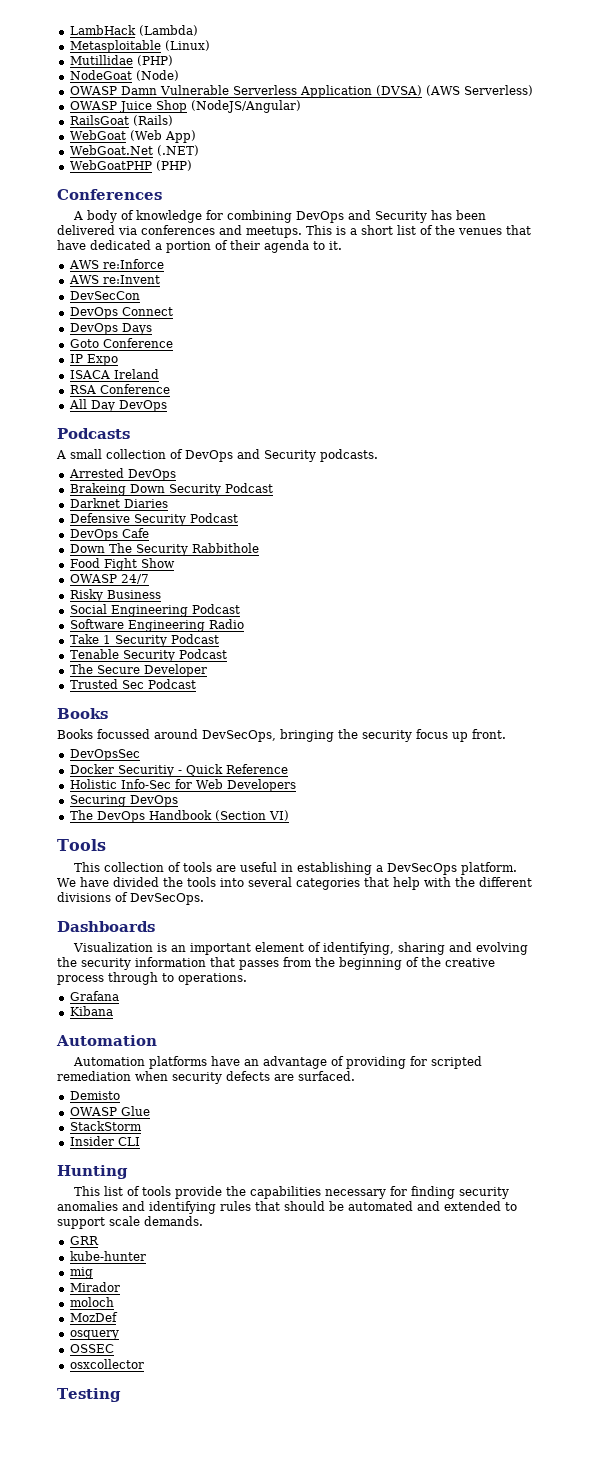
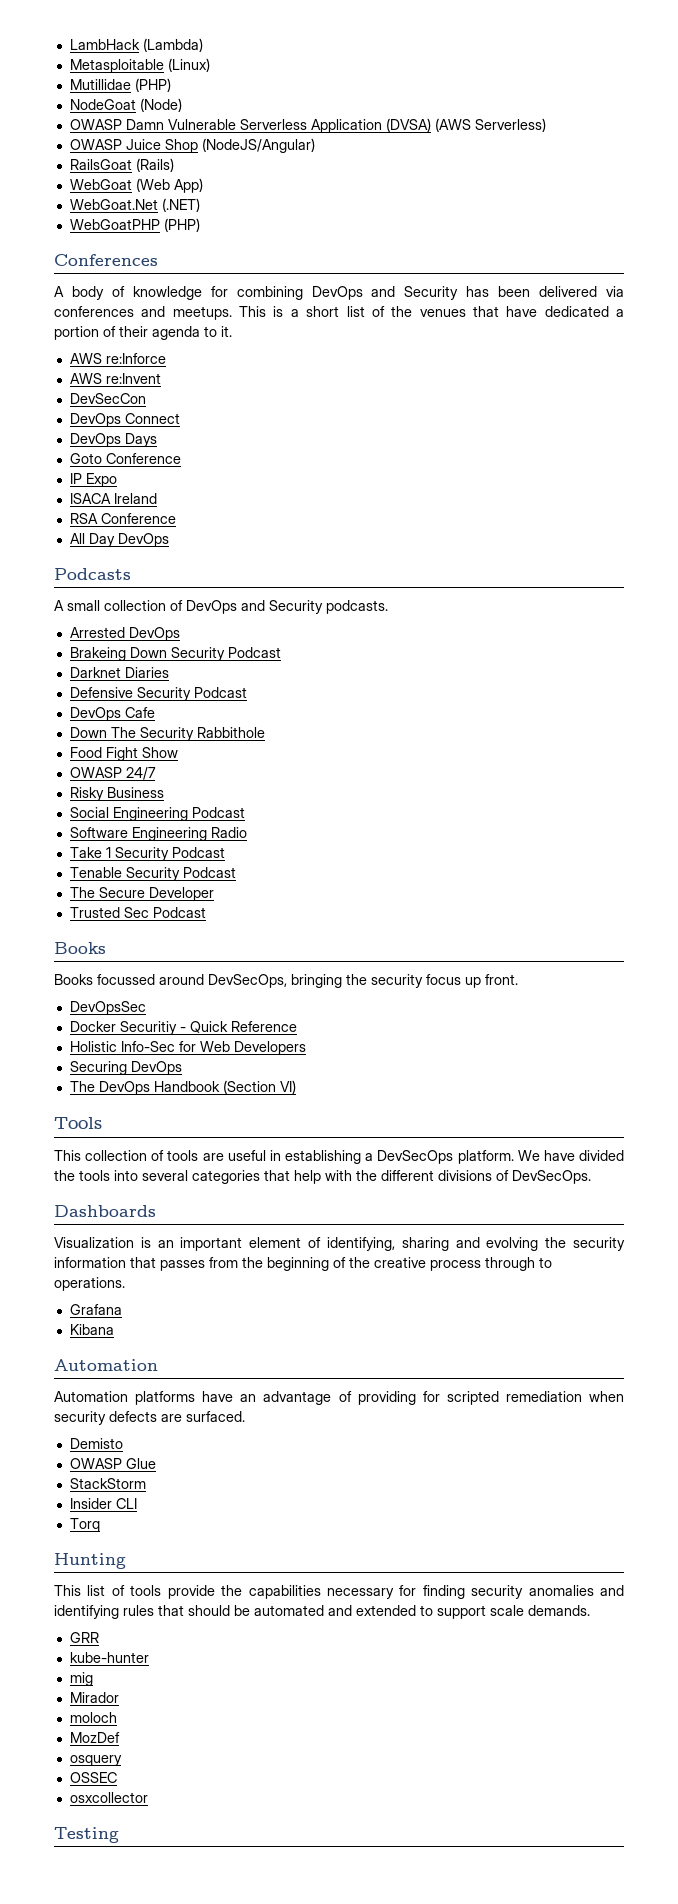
+ Torq

